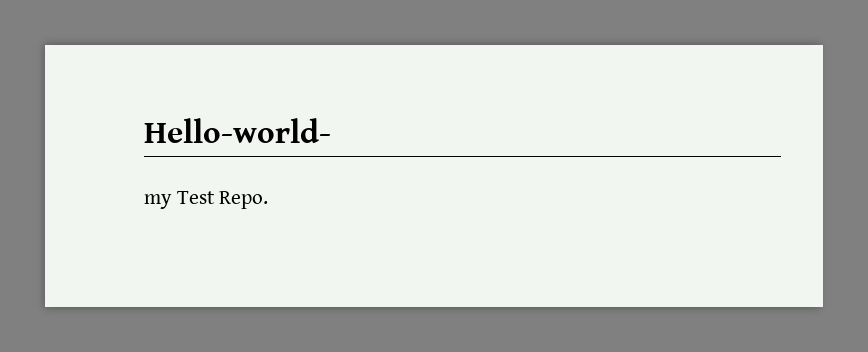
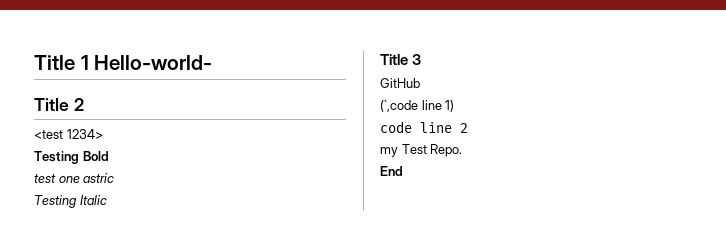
- Hello-world-
+ Title 1 Hello-world-
+ Title 2
+ <test 1234>
+ Testing Bold
+ test one astric
+ Testing Italic
+ Title 3
+ GitHub
+ (`,code line 1)
+ code line 2
+ End

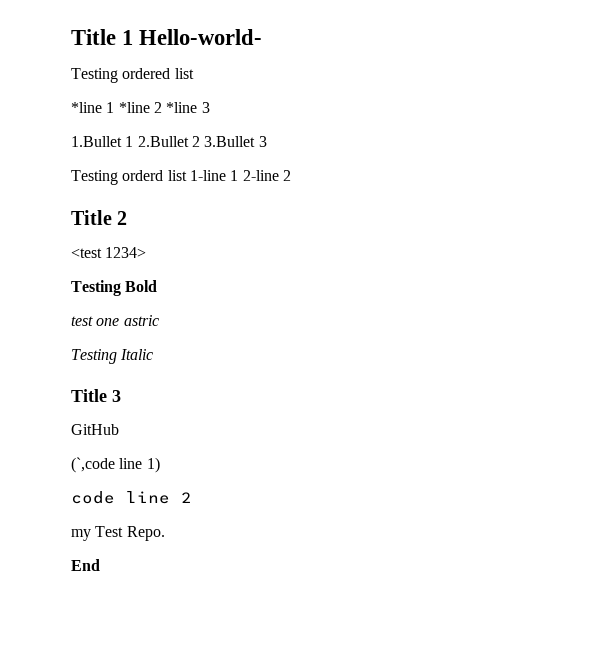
+ Testing ordered list
+ *line 1 *line 2 *line 3
+ 1.Bullet 1 2.Bullet 2 3.Bullet 3
+ Testing orderd list 1-line 1 2-line 2

